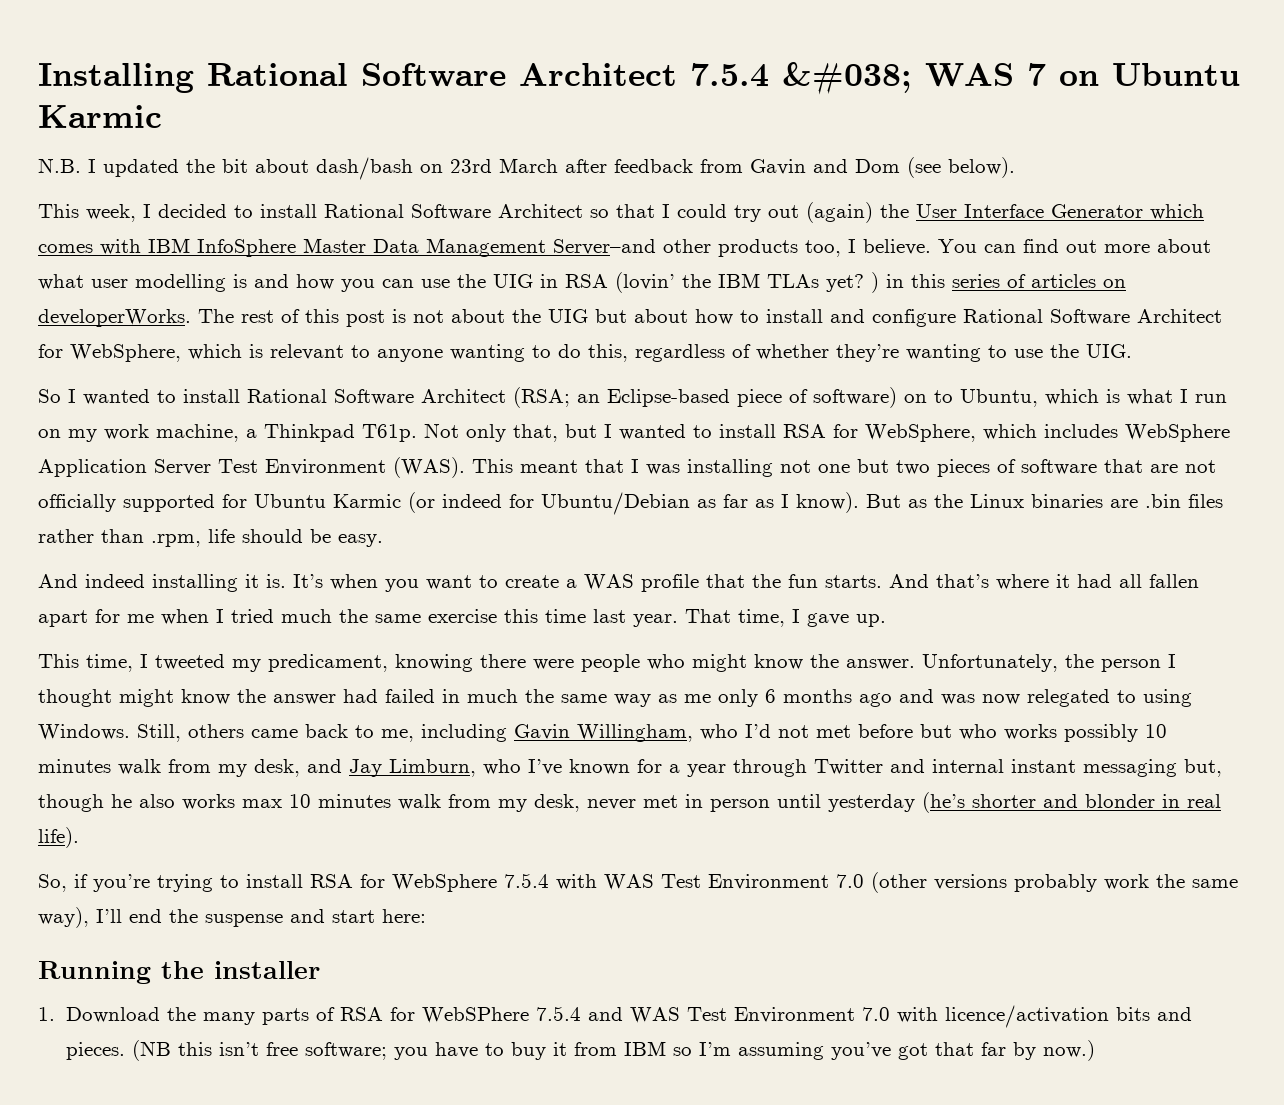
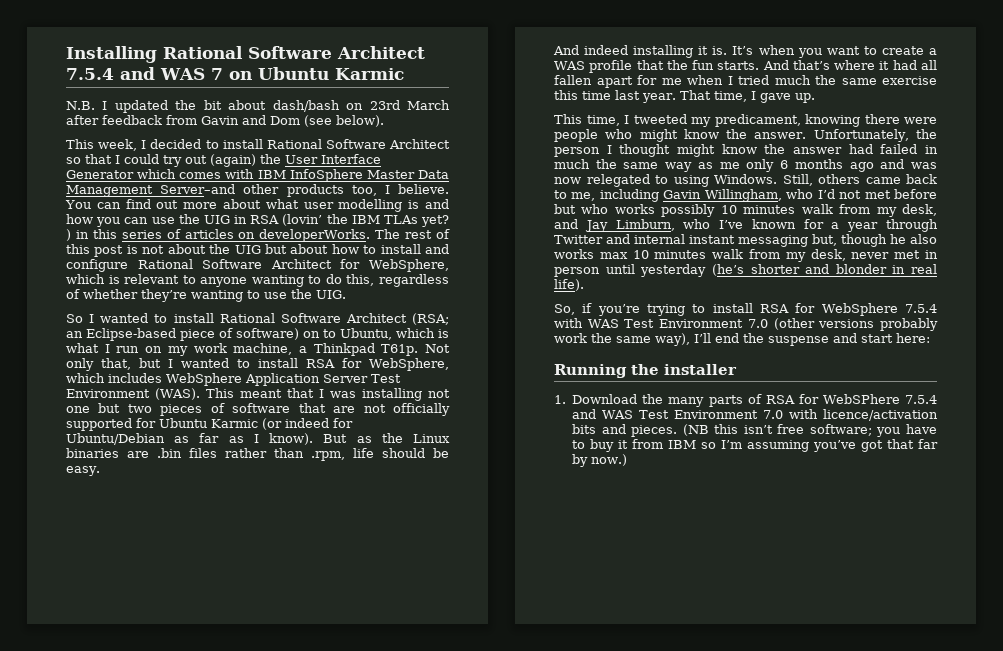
- Installing Rational Software Architect 7.5.4 &#038; WAS 7 on Ubuntu Karmic
+ Installing Rational Software Architect 7.5.4 and WAS 7 on Ubuntu Karmic

